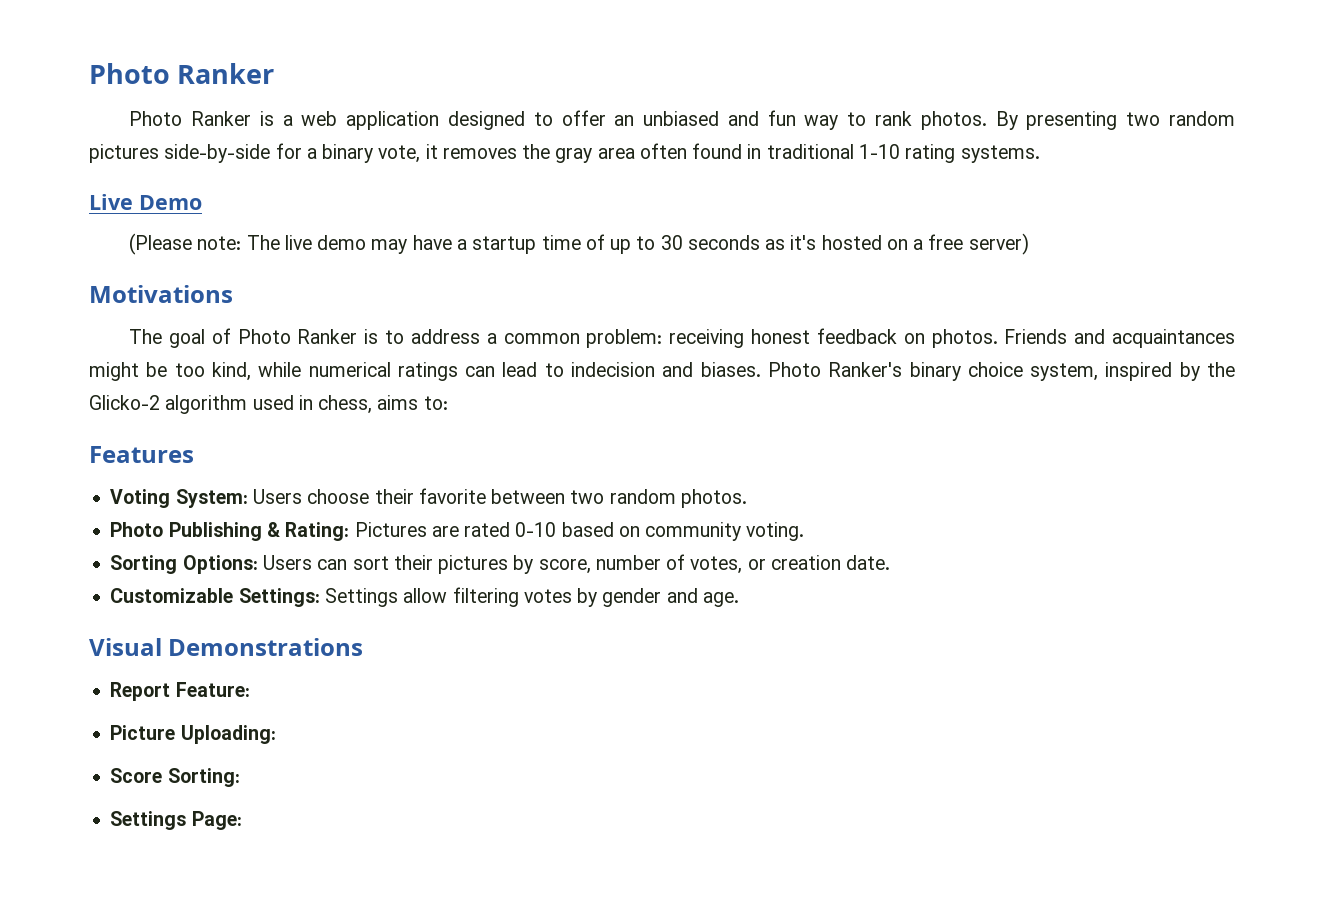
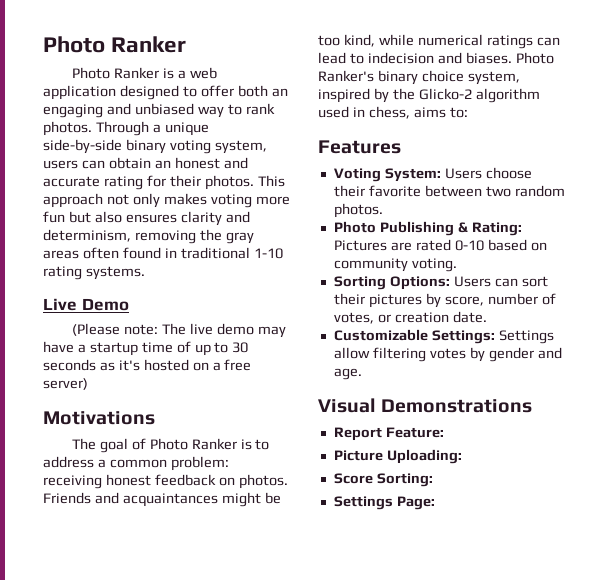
- Photo Ranker is a web application designed to offer an unbiased and fun way to rank photos. By presenting two random pictures side-by-side for a binary vote, it removes the gray area often found in traditional 1-10 rating systems.
+ Photo Ranker is a web application designed to offer both an engaging and unbiased way to rank photos. Through a unique side-by-side binary voting system, users can obtain an honest and accurate rating for their photos. This approach not only makes voting more fun but also ensures clarity and determinism, removing the gray areas often found in traditional 1-10 rating systems.

